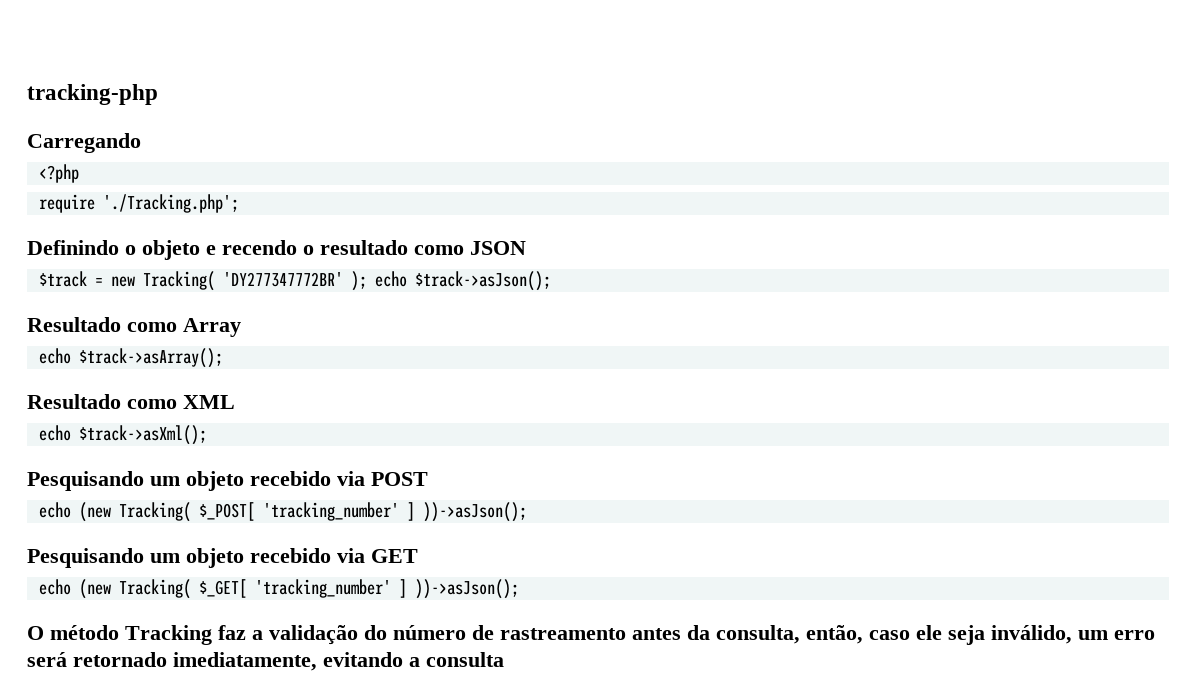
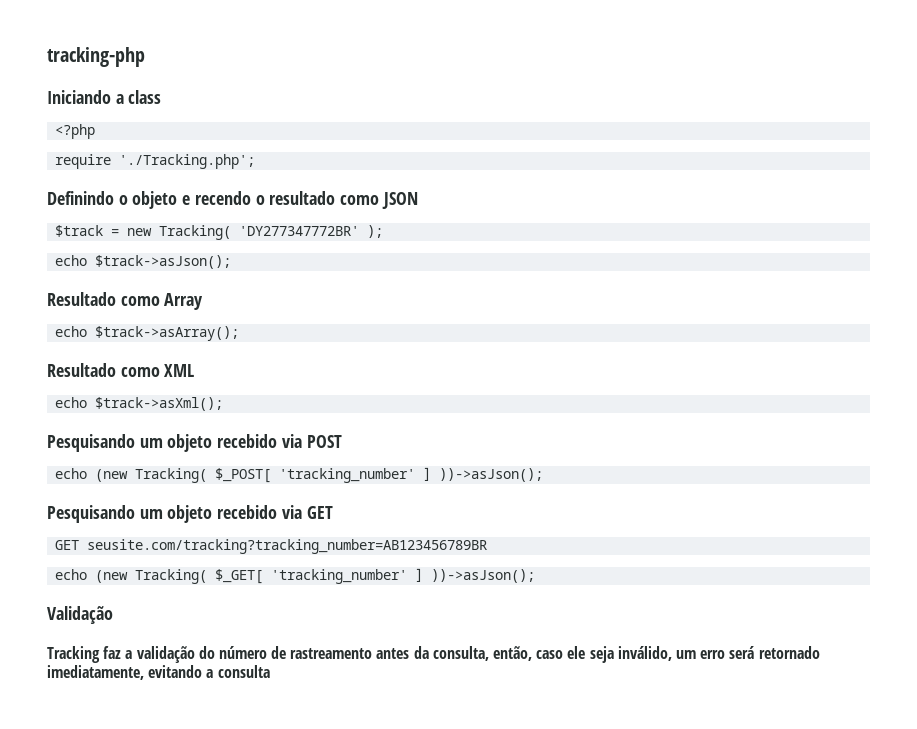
- Carregando
+ Iniciando a class
- $track = new Tracking( 'DY277347772BR' ); echo $track->asJson();
+ $track = new Tracking( 'DY277347772BR' );
+ echo $track->asJson();
+ GET seusite.com/tracking?tracking_number=AB123456789BR
- O método Tracking faz a validação do número de rastreamento antes da consulta, então, caso ele seja inválido, um erro será retornado imediatamente, evitando a consulta
+ Validação
+ Tracking faz a validação do número de rastreamento antes da consulta, então, caso ele seja inválido, um erro será retornado imediatamente, evitando a consulta

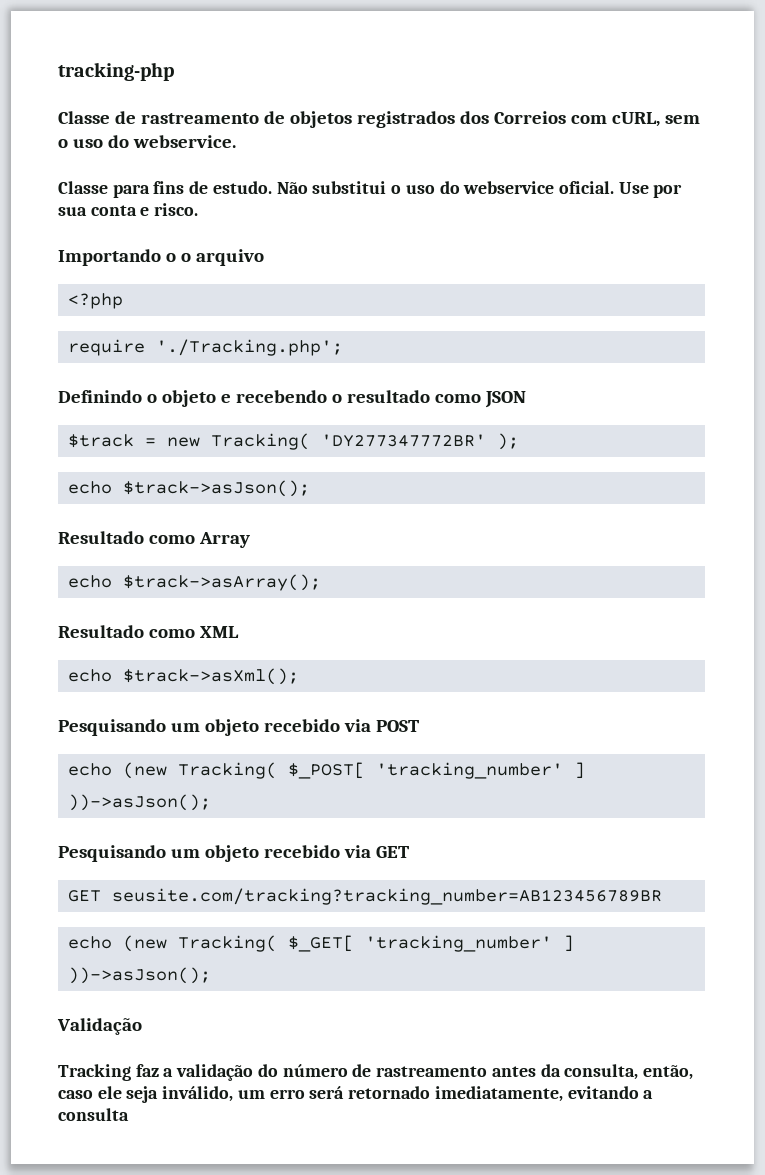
- Iniciando a class
+ Classe de rastreamento de objetos registrados dos Correios com cURL, sem o uso do webservice.
+ Classe para fins de estudo. Não substitui o uso do webservice oficial. Use por sua conta e risco.
+ Importando o o arquivo
- Definindo o objeto e recendo o resultado como JSON
+ Definindo o objeto e recebendo o resultado como JSON

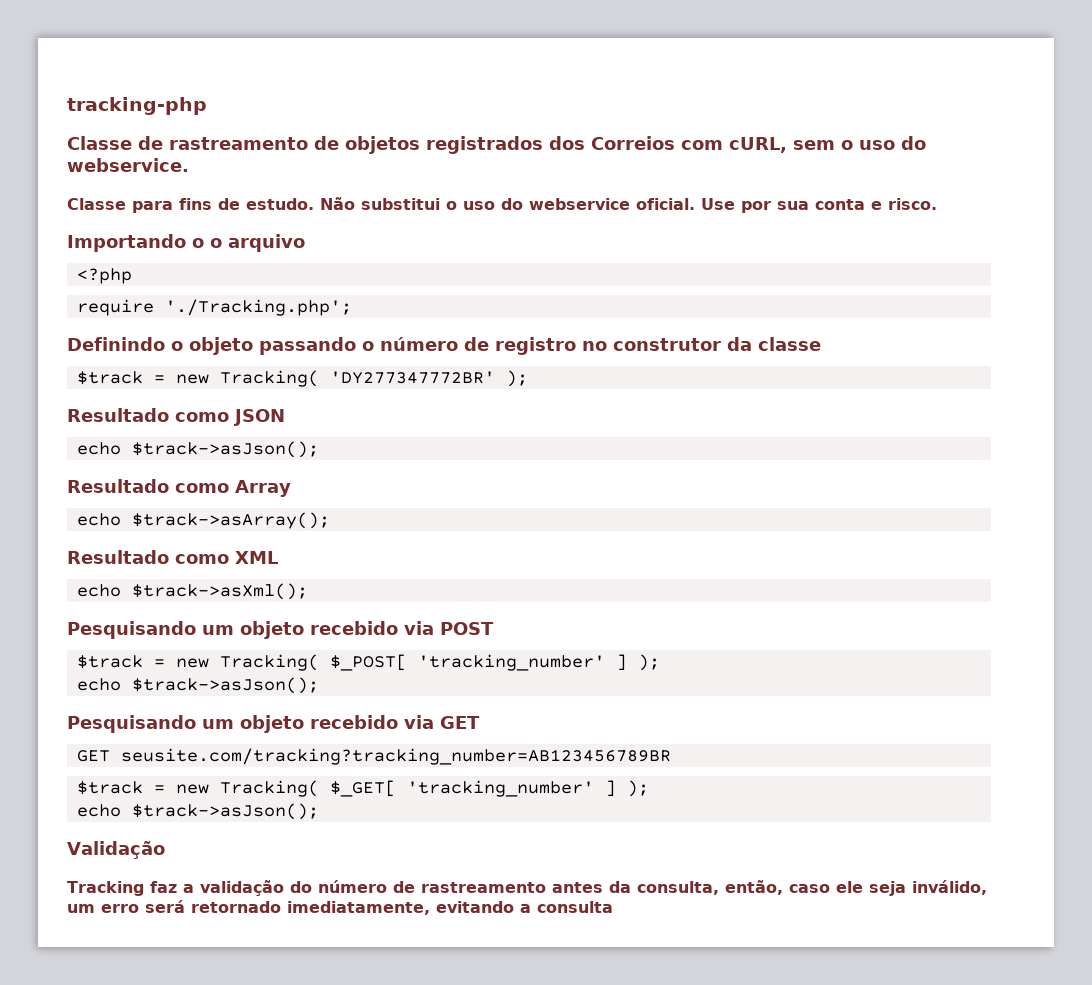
- Definindo o objeto e recebendo o resultado como JSON
+ Definindo o objeto passando o número de registro no construtor da classe
+ Resultado como JSON
- echo (new Tracking( $_POST[ 'tracking_number' ] ))->asJson();
+ $track = new Tracking( $_POST[ 'tracking_number' ] );
+ echo $track->asJson();
- echo (new Tracking( $_GET[ 'tracking_number' ] ))->asJson();
+ $track = new Tracking( $_GET[ 'tracking_number' ] );
+ echo $track->asJson();

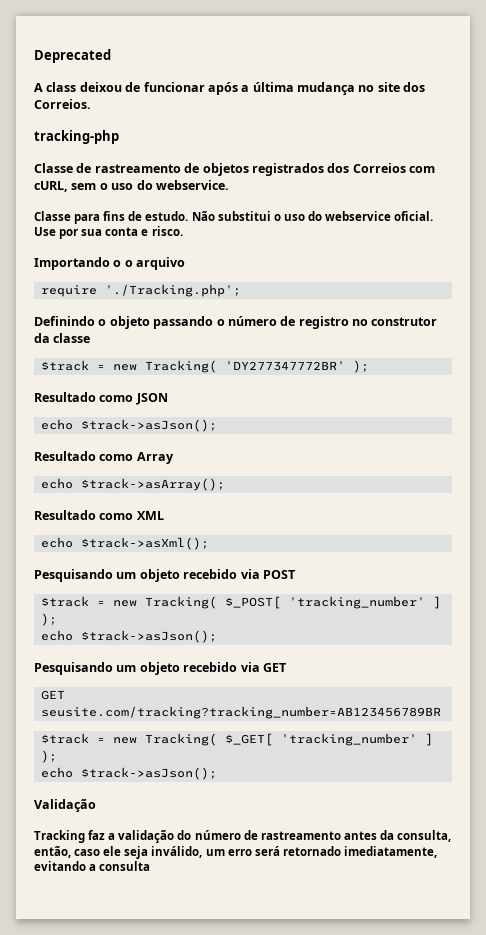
+ Deprecated
+ A class deixou de funcionar após a última mudança no site dos Correios.
- <?php

